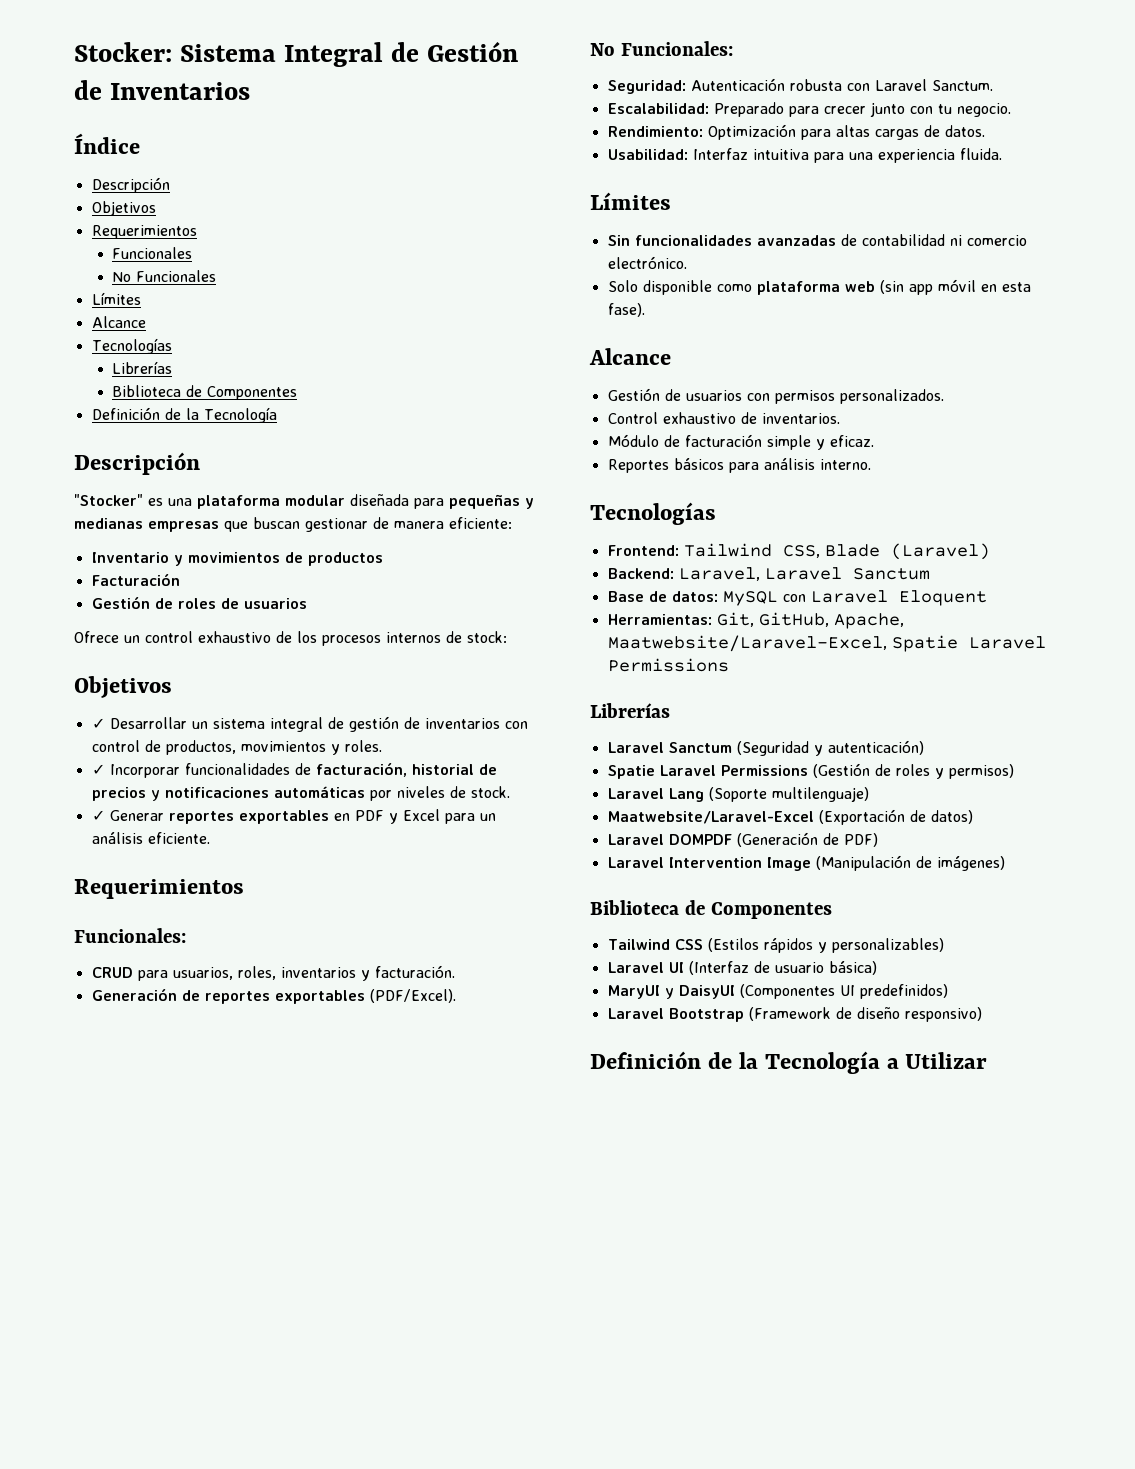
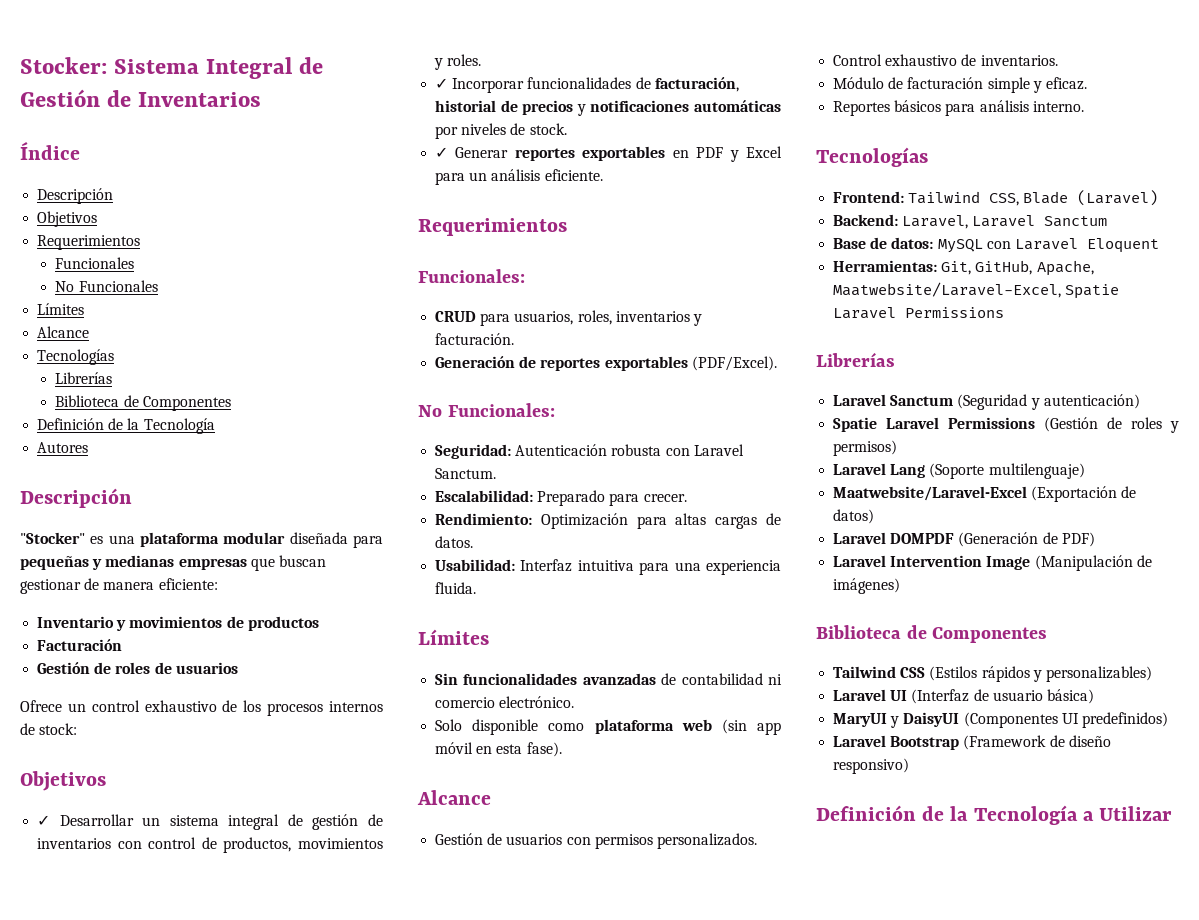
+ Autores
- Escalabilidad: Preparado para crecer junto con tu negocio.
+ Escalabilidad: Preparado para crecer.

